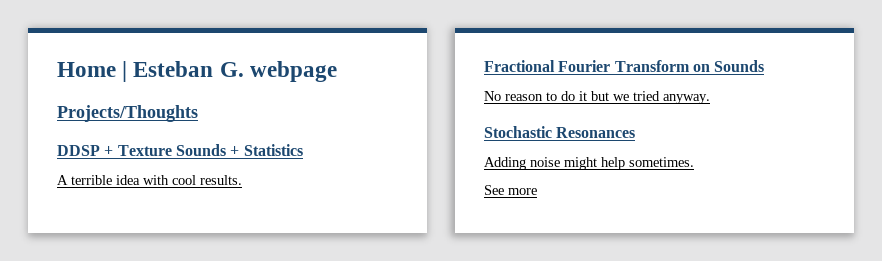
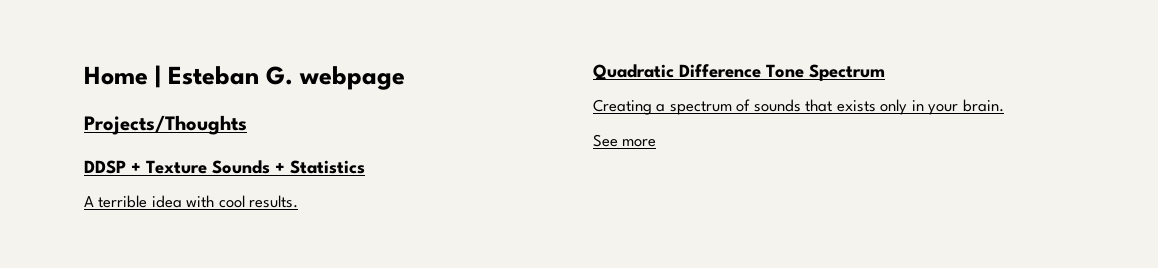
- Fractional Fourier Transform on Sounds
- No reason to do it but we tried anyway.
- Stochastic Resonances
- Adding noise might help sometimes.
+ Quadratic Difference Tone Spectrum
+ Creating a spectrum of sounds that exists only in your brain.

